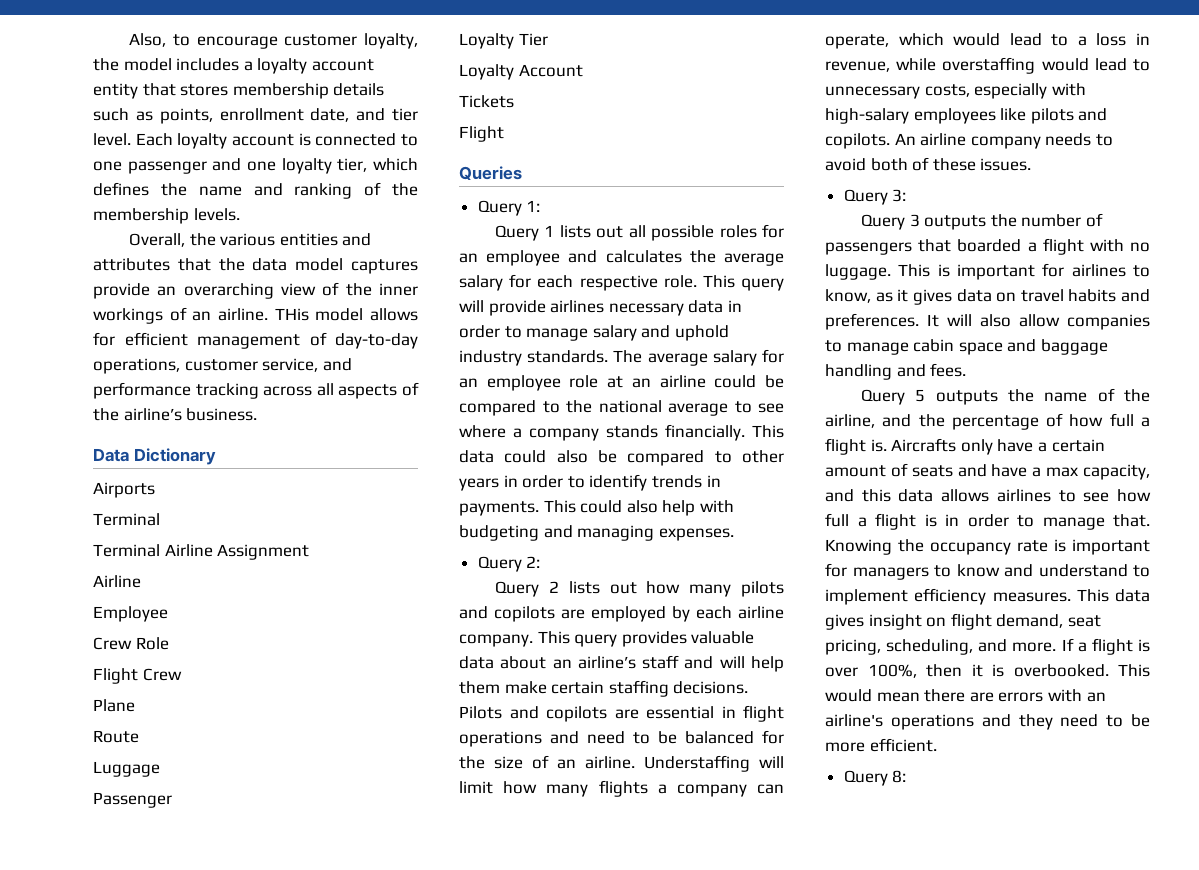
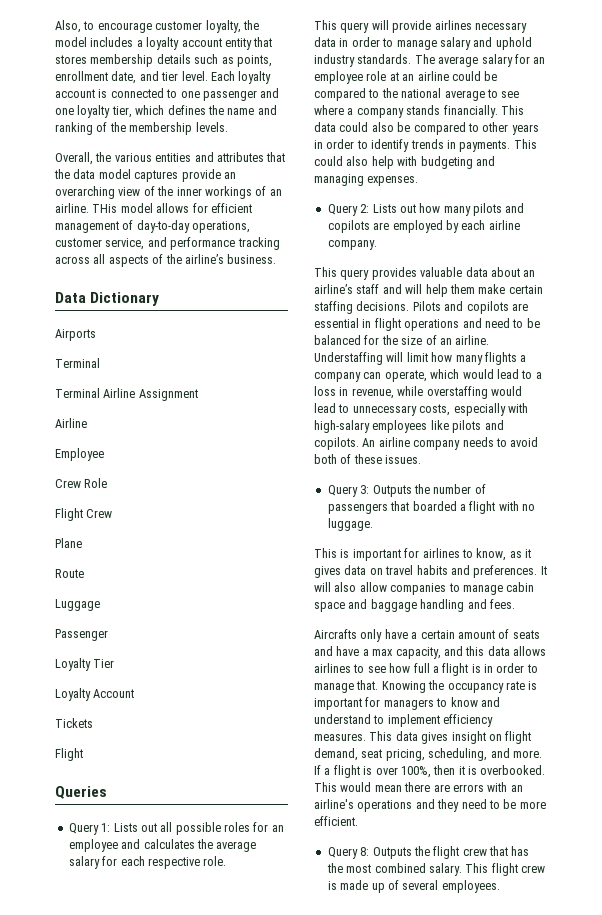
- Query 1:
- Query 1 lists out all possible roles for an employee and calculates the average salary for each respective role. This query will provide airlines necessary data in order to manage salary and uphold industry standards.
+ Query 1: Lists out all possible roles for an employee and calculates the average salary for each respective role.
+ This query will provide airlines necessary data in order to manage salary and uphold industry standards.
- Query 2:
- Query 2 lists out how many pilots and copilots are employed by each airline company. This query provides valuable data about an airline’s staff and will help them make certain staffing decisions.
+ Query 2: Lists out how many pilots and copilots are employed by each airline company.
+ This query provides valuable data about an airline’s staff and will help them make certain staffing decisions.
- Query 3:
- Query 3 outputs the number of passengers that boarded a flight with no luggage. This is important for airlines to know, as it gives data on travel habits and preferences.
+ Query 3: Outputs the number of passengers that boarded a flight with no luggage.
+ This is important for airlines to know, as it gives data on travel habits and preferences.
- Query 5 outputs the name of the airline, and the percentage of how full a flight is.
- Query 8:
+ Query 8: Outputs the flight crew that has the most combined salary. This flight crew is made up of several employees.

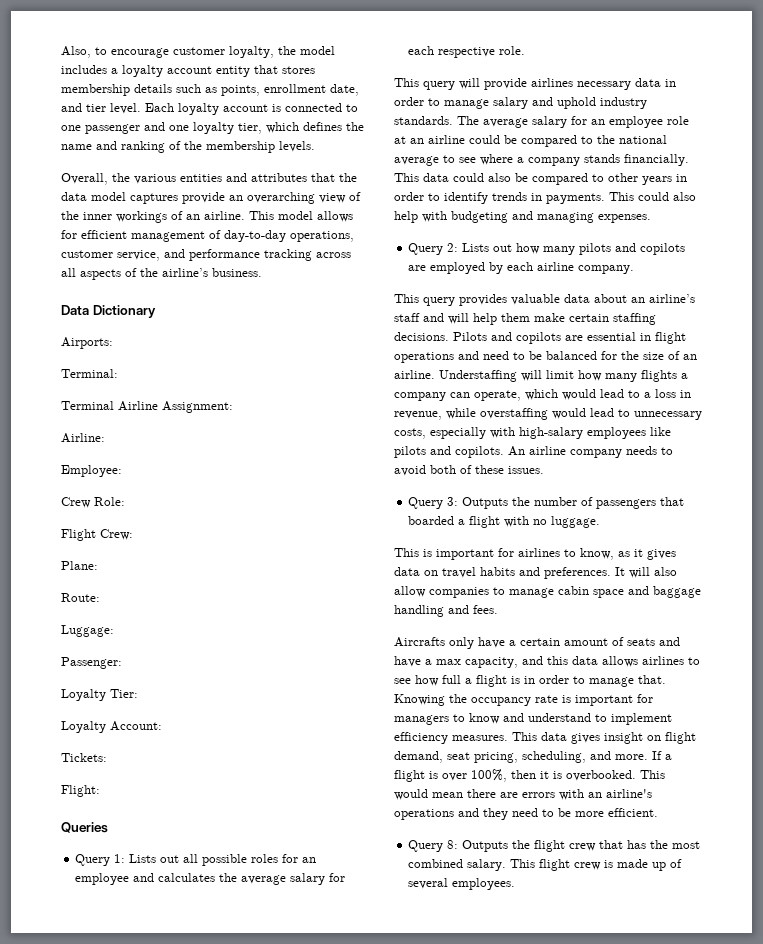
- THis model allows for efficient management of day-to-day operations, customer service, and performance tracking across all aspects of the airline’s business.
+ This model allows for efficient management of day-to-day operations, customer service, and performance tracking across all aspects of the airline’s business.
- Airports
- Terminal
+ Airports:
+ Terminal:
- Terminal Airline Assignment
- Airline
- Employee
- Crew Role
- Flight Crew
- Plane
- Route
- Luggage
- Passenger
- Loyalty Tier
- Loyalty Account
- Tickets
- Flight
+ Terminal Airline Assignment:
+ Airline:
+ Employee:
+ Crew Role:
+ Flight Crew:
+ Plane:
+ Route:
+ Luggage:
+ Passenger:
+ Loyalty Tier:
+ Loyalty Account:
+ Tickets:
+ Flight:

